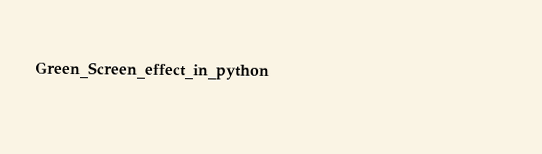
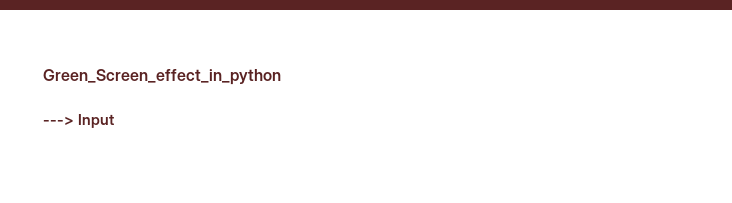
+ ---> Input

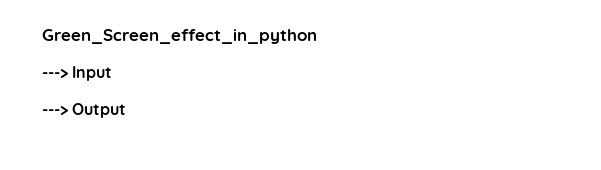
+ ---> Output

